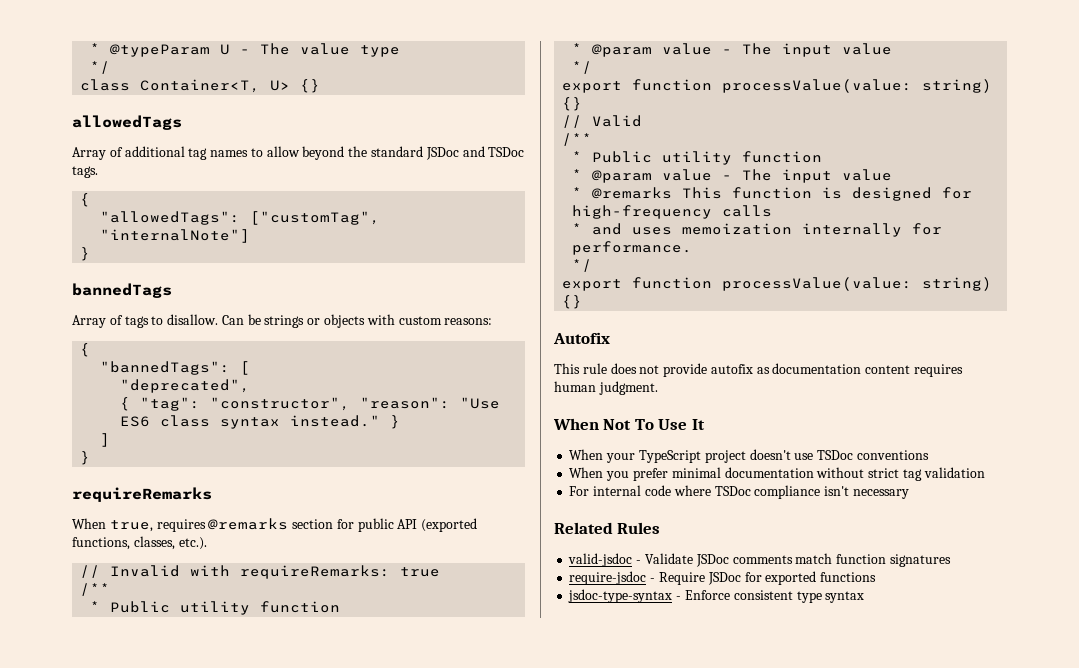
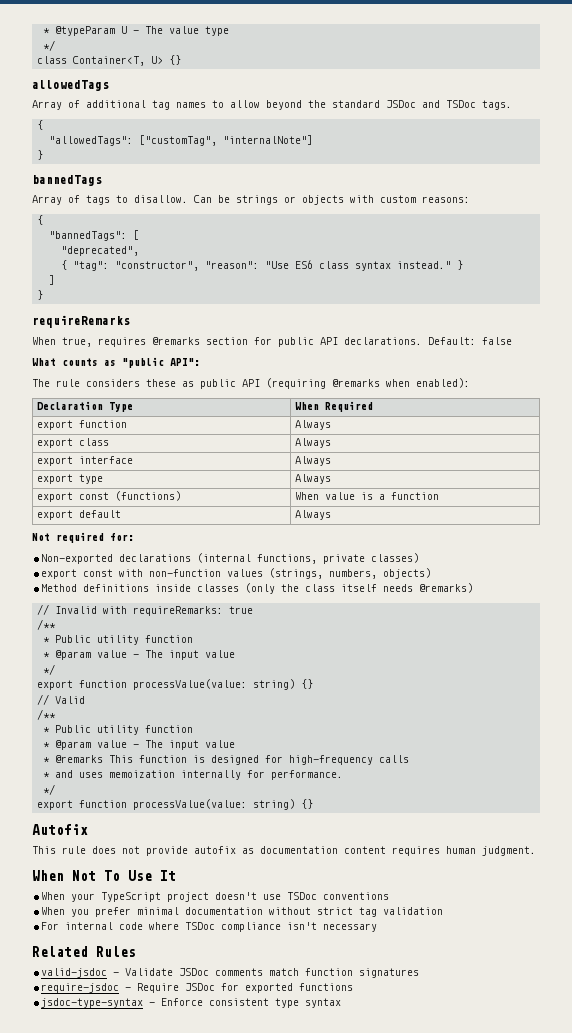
- When true, requires @remarks section for public API (exported functions, classes, etc.).
+ When true, requires @remarks section for public API declarations. Default: false
+ What counts as "public API":
+ The rule considers these as public API (requiring @remarks when enabled):
+ Declaration Type | When Required
+ export function | Always
+ export class | Always
+ export interface | Always
+ export type | Always
+ export const (functions) | When value is a function
+ export default | Always
+ Not required for:
+ Non-exported declarations (internal functions, private classes)
+ export const with non-function values (strings, numbers, objects)
+ Method definitions inside classes (only the class itself needs @remarks)

